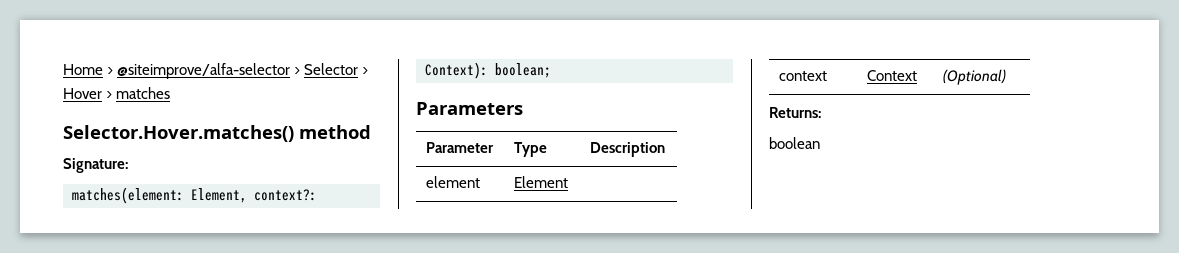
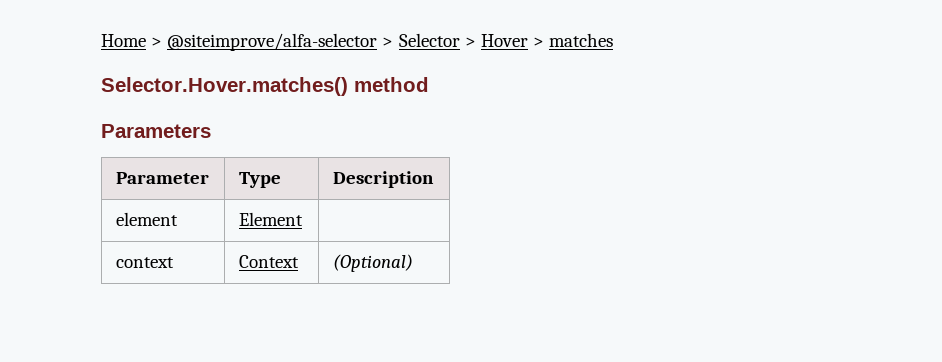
- Signature:
- matches(element: Element, context?: Context): boolean;
- Returns:
- boolean

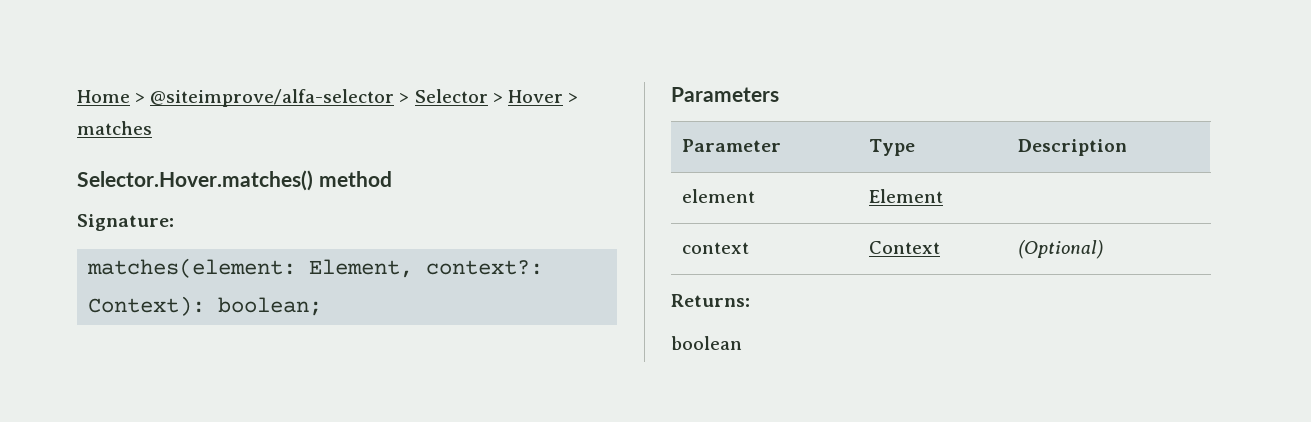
+ Signature:
+ matches(element: Element, context?: Context): boolean;
+ Returns:
+ boolean

